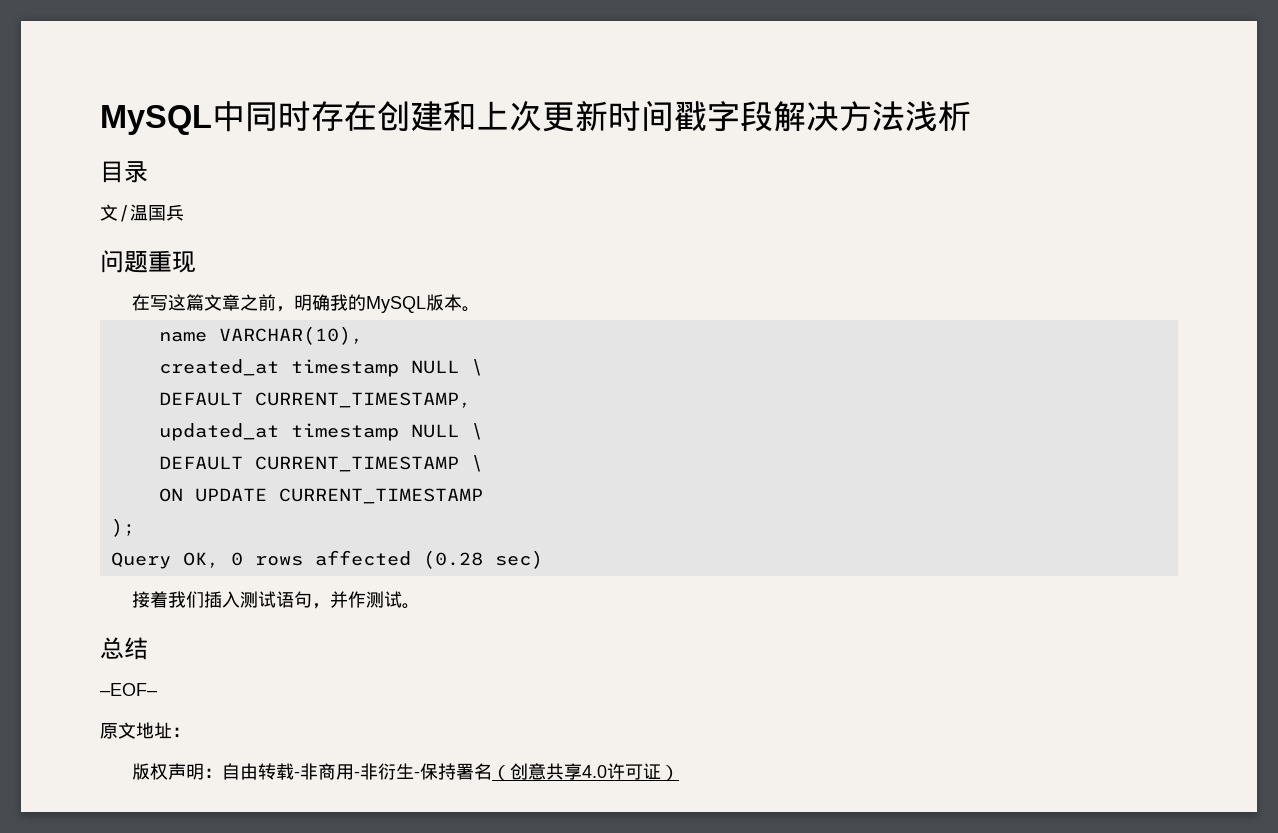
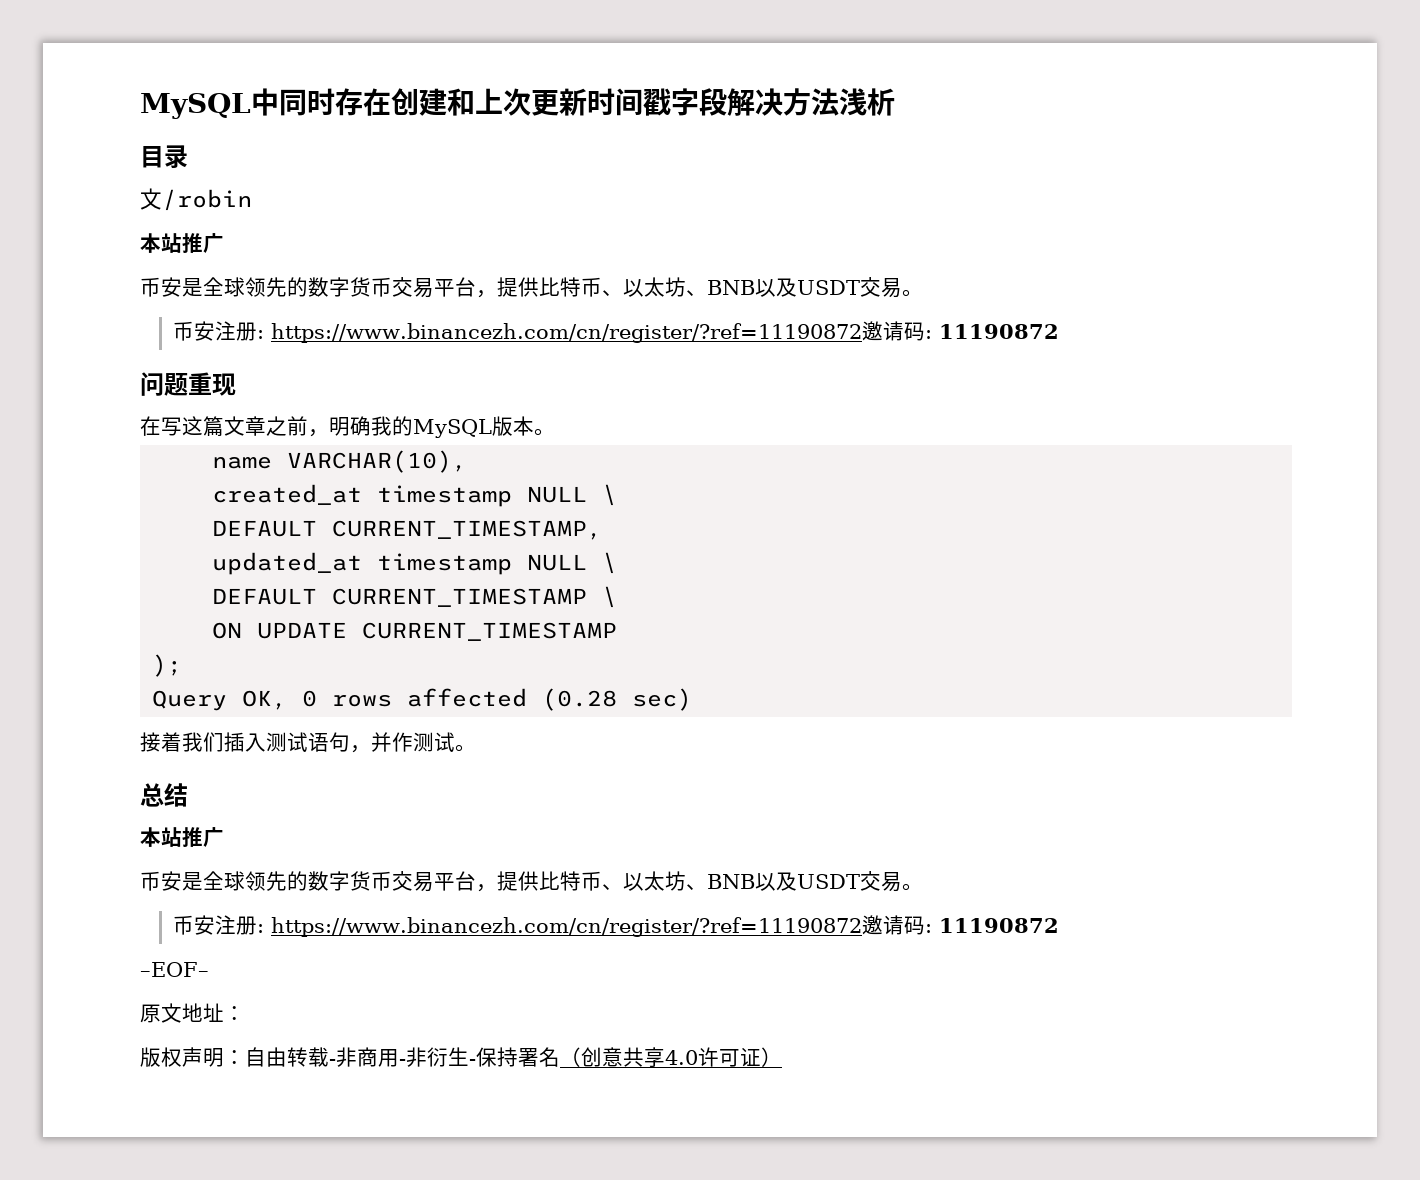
- 文/温国兵
+ 文/robin
+ 本站推广
+ 币安是全球领先的数字货币交易平台，提供比特币、以太坊、BNB以及USDT交易。
+ 币安注册: https://www.binancezh.com/cn/register/?ref=11190872邀请码: 11190872
  总结
+ 本站推广
+ 币安是全球领先的数字货币交易平台，提供比特币、以太坊、BNB以及USDT交易。
+ 币安注册: https://www.binancezh.com/cn/register/?ref=11190872邀请码: 11190872

